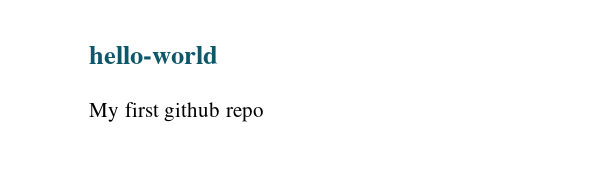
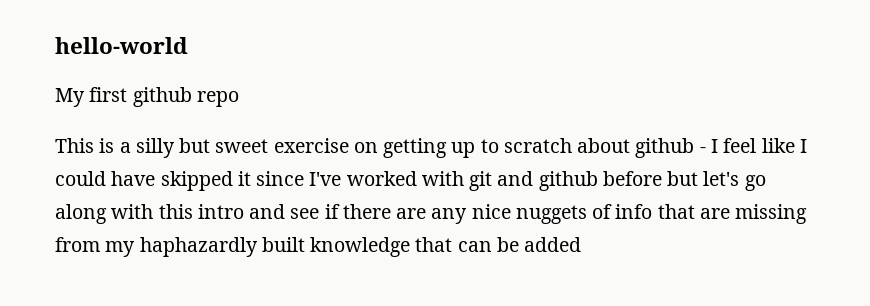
+ This is a silly but sweet exercise on getting up to scratch about github - I feel like I could have skipped it since I've worked with git and github before but let's go along with this intro and see if there are any nice nuggets of info that are missing from my haphazardly built knowledge that can be added

